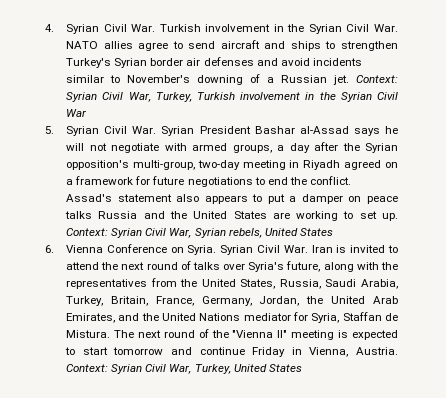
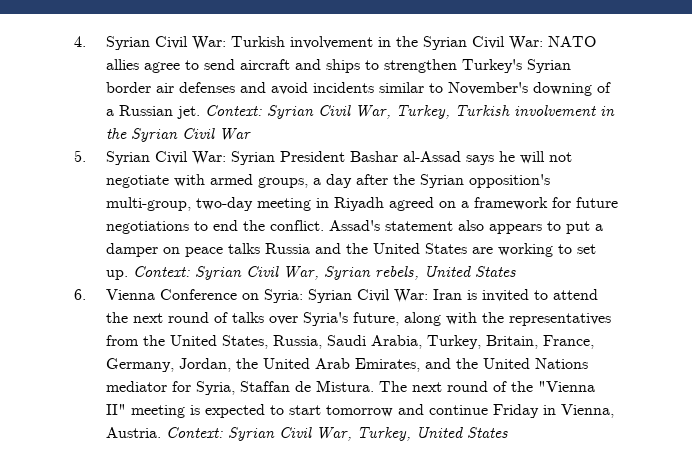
- 4. Syrian Civil War. Turkish involvement in the Syrian Civil War. NATO allies agree to send aircraft and ships to strengthen Turkey's Syrian border air defenses and avoid incidents similar to November's downing of a Russian jet.
+ 4. Syrian Civil War: Turkish involvement in the Syrian Civil War: NATO allies agree to send aircraft and ships to strengthen Turkey's Syrian border air defenses and avoid incidents similar to November's downing of a Russian jet.
- 5. Syrian Civil War. Syrian President Bashar al-Assad says he will not negotiate with armed groups, a day after the Syrian opposition's multi-group, two-day meeting in Riyadh agreed on a framework for future negotiations to end the conflict.
+ 5. Syrian Civil War: Syrian President Bashar al-Assad says he will not negotiate with armed groups, a day after the Syrian opposition's multi-group, two-day meeting in Riyadh agreed on a framework for future negotiations to end the conflict.
- 6. Vienna Conference on Syria. Syrian Civil War. Iran is invited to attend the next round of talks over Syria's future, along with the representatives from the United States, Russia, Saudi Arabia, Turkey, Britain, France, Germany, Jordan, the United Arab Emirates, and the United Nations mediator for Syria, Staffan de Mistura.
+ 6. Vienna Conference on Syria: Syrian Civil War: Iran is invited to attend the next round of talks over Syria's future, along with the representatives from the United States, Russia, Saudi Arabia, Turkey, Britain, France, Germany, Jordan, the United Arab Emirates, and the United Nations mediator for Syria, Staffan de Mistura.

